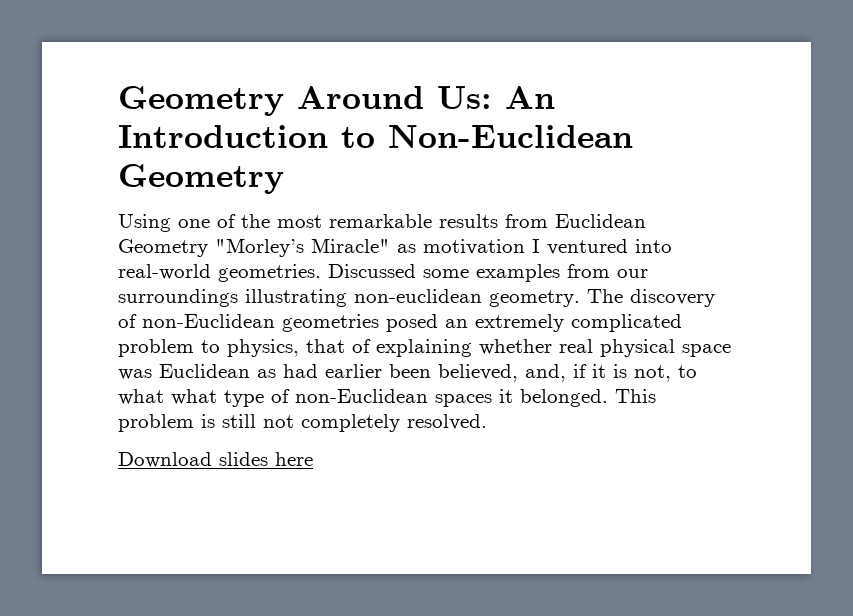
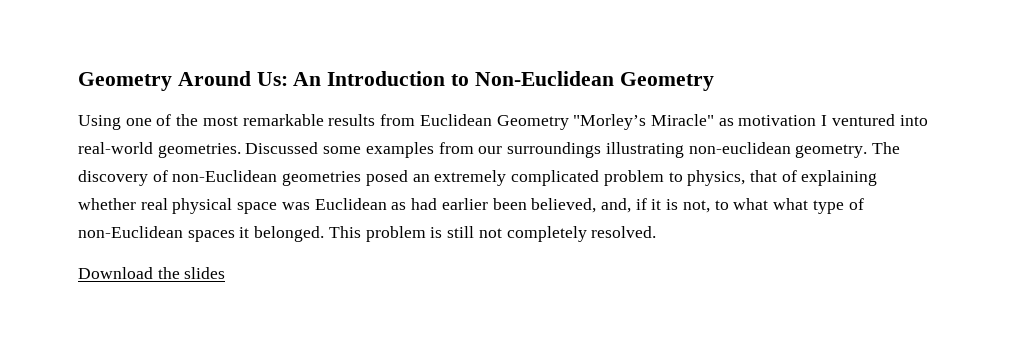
- Download slides here
+ Download the slides

